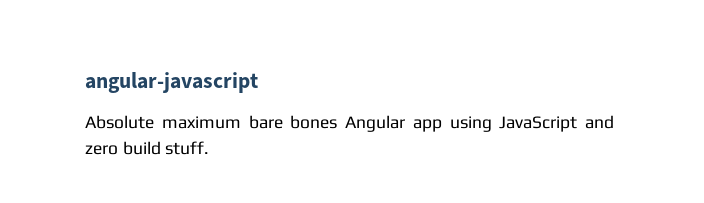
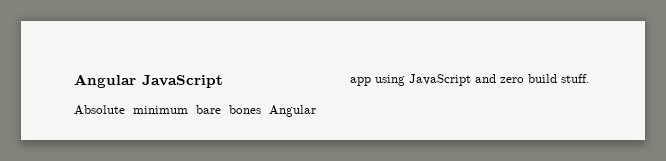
- angular-javascript
+ Angular JavaScript
- Absolute maximum bare bones Angular app using JavaScript and zero build stuff.
+ Absolute minimum bare bones Angular app using JavaScript and zero build stuff.

